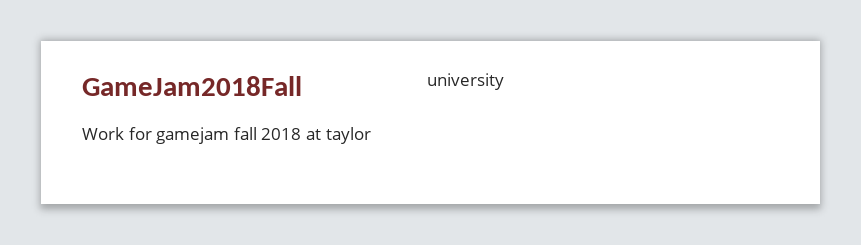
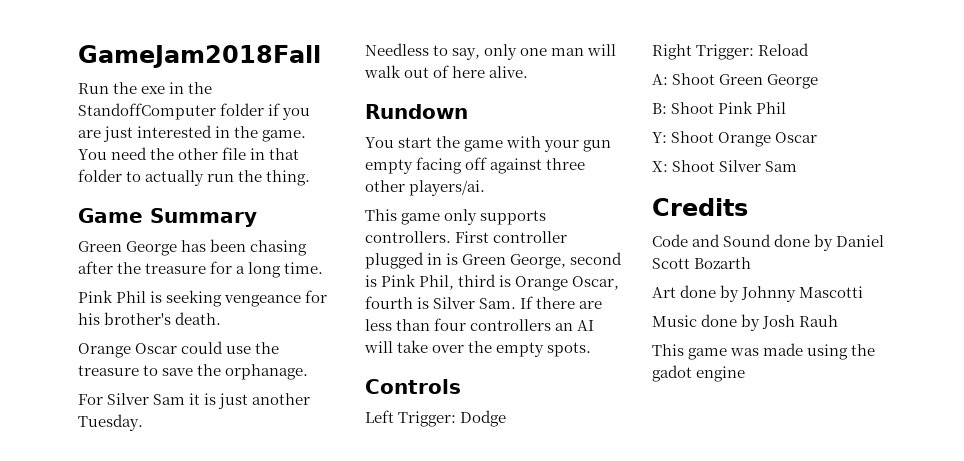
- Work for gamejam fall 2018 at taylor university
+ Run the exe in the StandoffComputer folder if you are just interested in the game. You need the other file in that folder to actually run the thing.
+ Game Summary
+ Green George has been chasing after the treasure for a long time.
+ Pink Phil is seeking vengeance for his brother's death.
+ Orange Oscar could use the treasure to save the orphanage.
+ For Silver Sam it is just another Tuesday.
+ Needless to say, only one man will walk out of here alive.
+ Rundown
+ You start the game with your gun empty facing off against three other players/ai.
+ This game only supports controllers. First controller plugged in is Green George, second is Pink Phil, third is Orange Oscar, fourth is Silver Sam. If there are less than four controllers an AI will take over the empty spots.
+ Controls
+ Left Trigger: Dodge
+ Right Trigger: Reload
+ A: Shoot Green George
+ B: Shoot Pink Phil
+ Y: Shoot Orange Oscar
+ X: Shoot Silver Sam
+ Credits
+ Code and Sound done by Daniel Scott Bozarth
+ Art done by Johnny Mascotti
+ Music done by Josh Rauh
+ This game was made using the gadot engine

